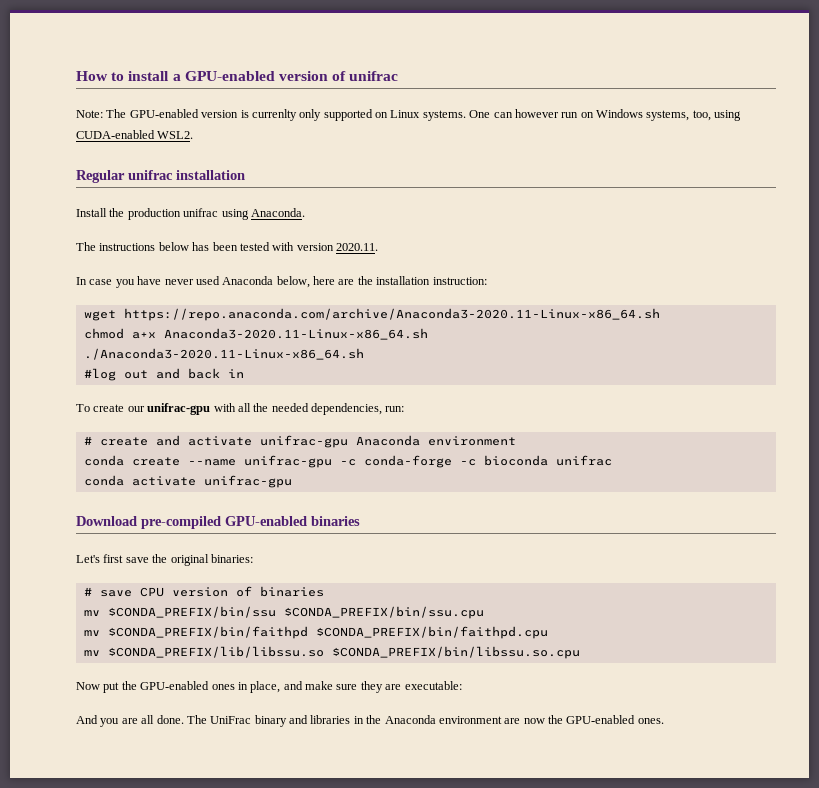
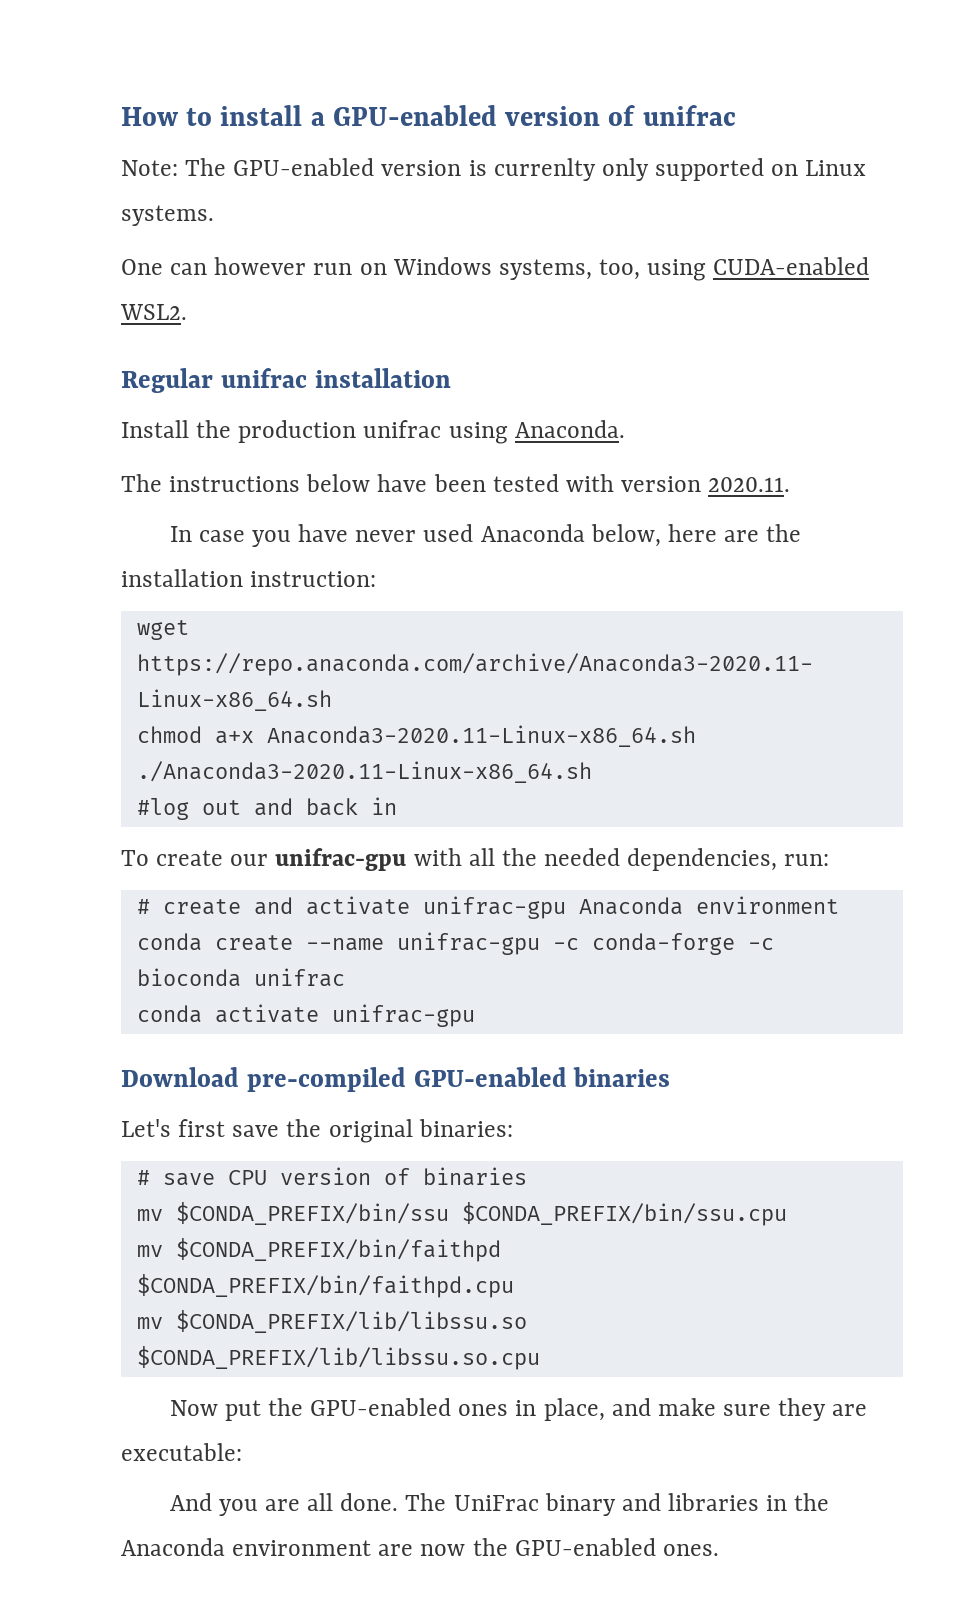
- Note: The GPU-enabled version is currenlty only supported on Linux systems. One can however run on Windows systems, too, using CUDA-enabled WSL2.
+ Note: The GPU-enabled version is currenlty only supported on Linux systems.
+ One can however run on Windows systems, too, using CUDA-enabled WSL2.
- The instructions below has been tested with version 2020.11.
+ The instructions below have been tested with version 2020.11.
- mv $CONDA_PREFIX/lib/libssu.so $CONDA_PREFIX/bin/libssu.so.cpu
+ mv $CONDA_PREFIX/lib/libssu.so $CONDA_PREFIX/lib/libssu.so.cpu

